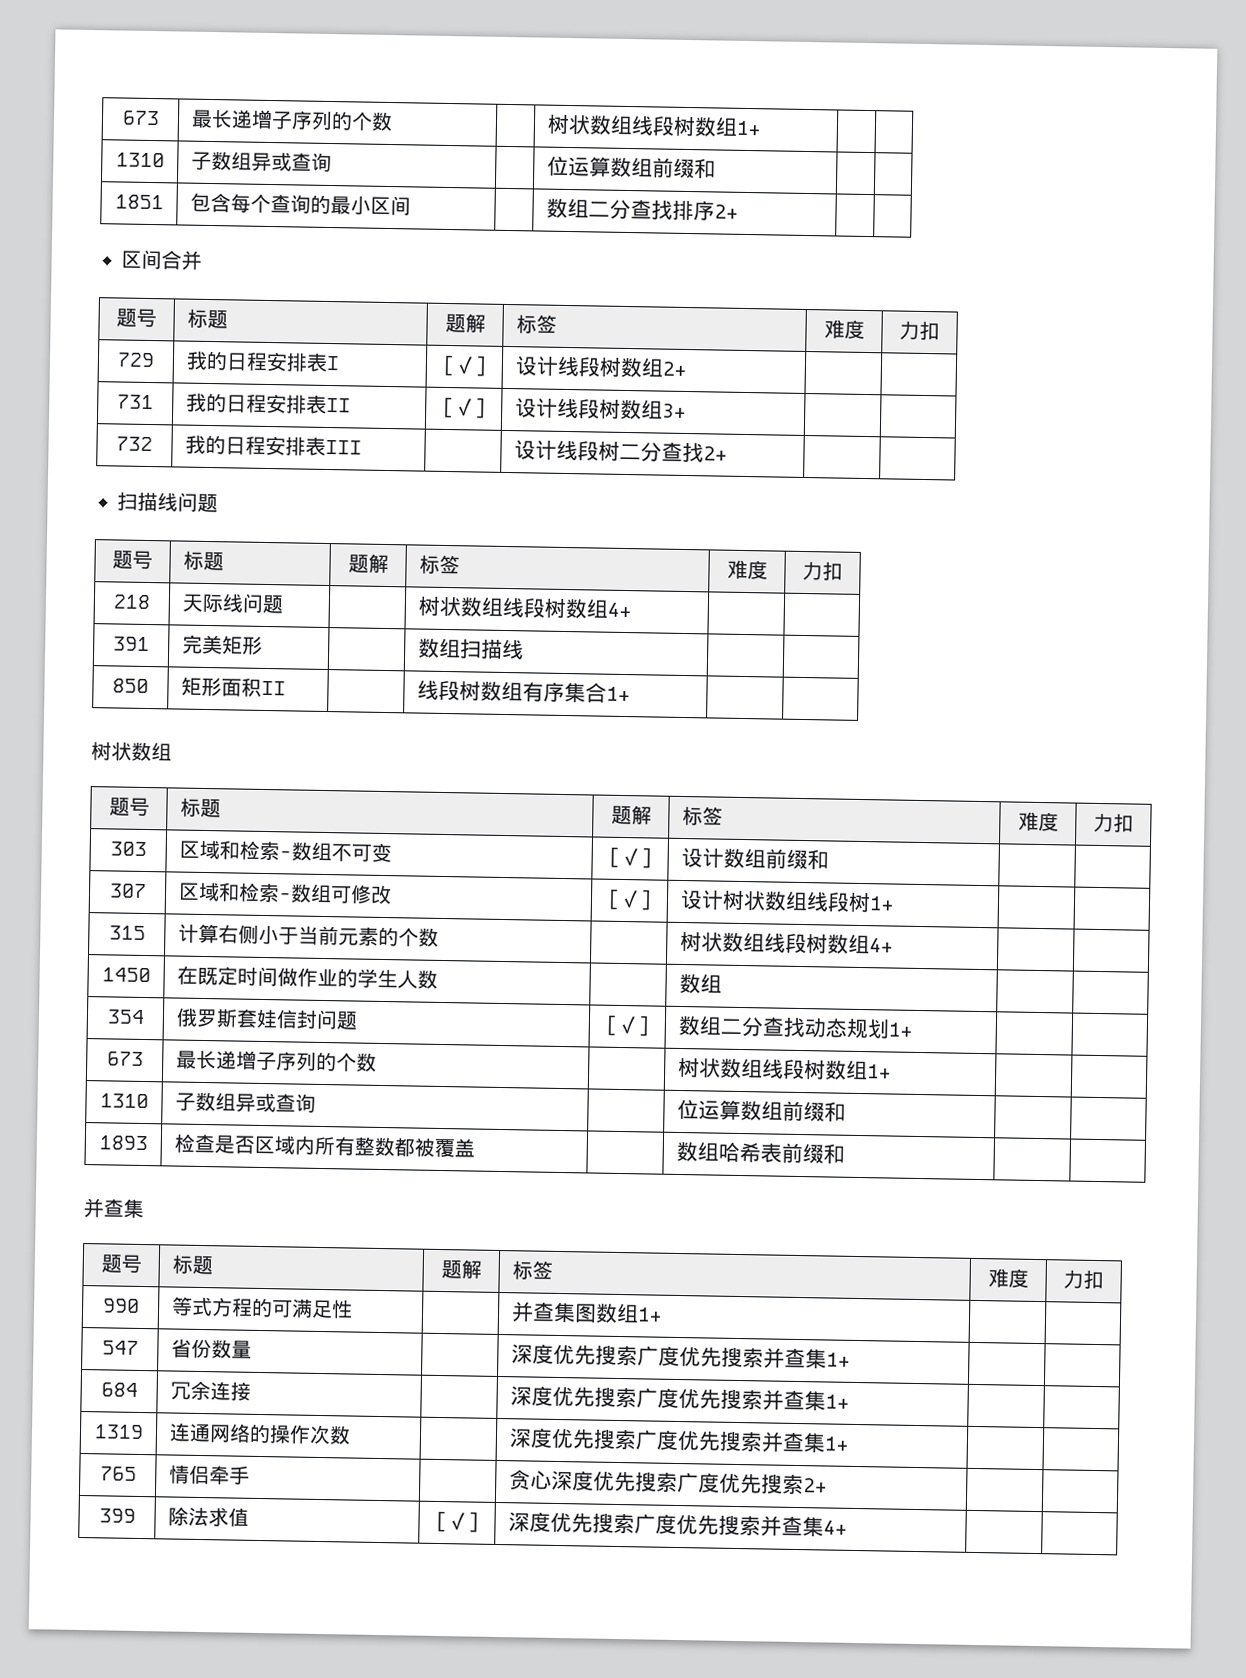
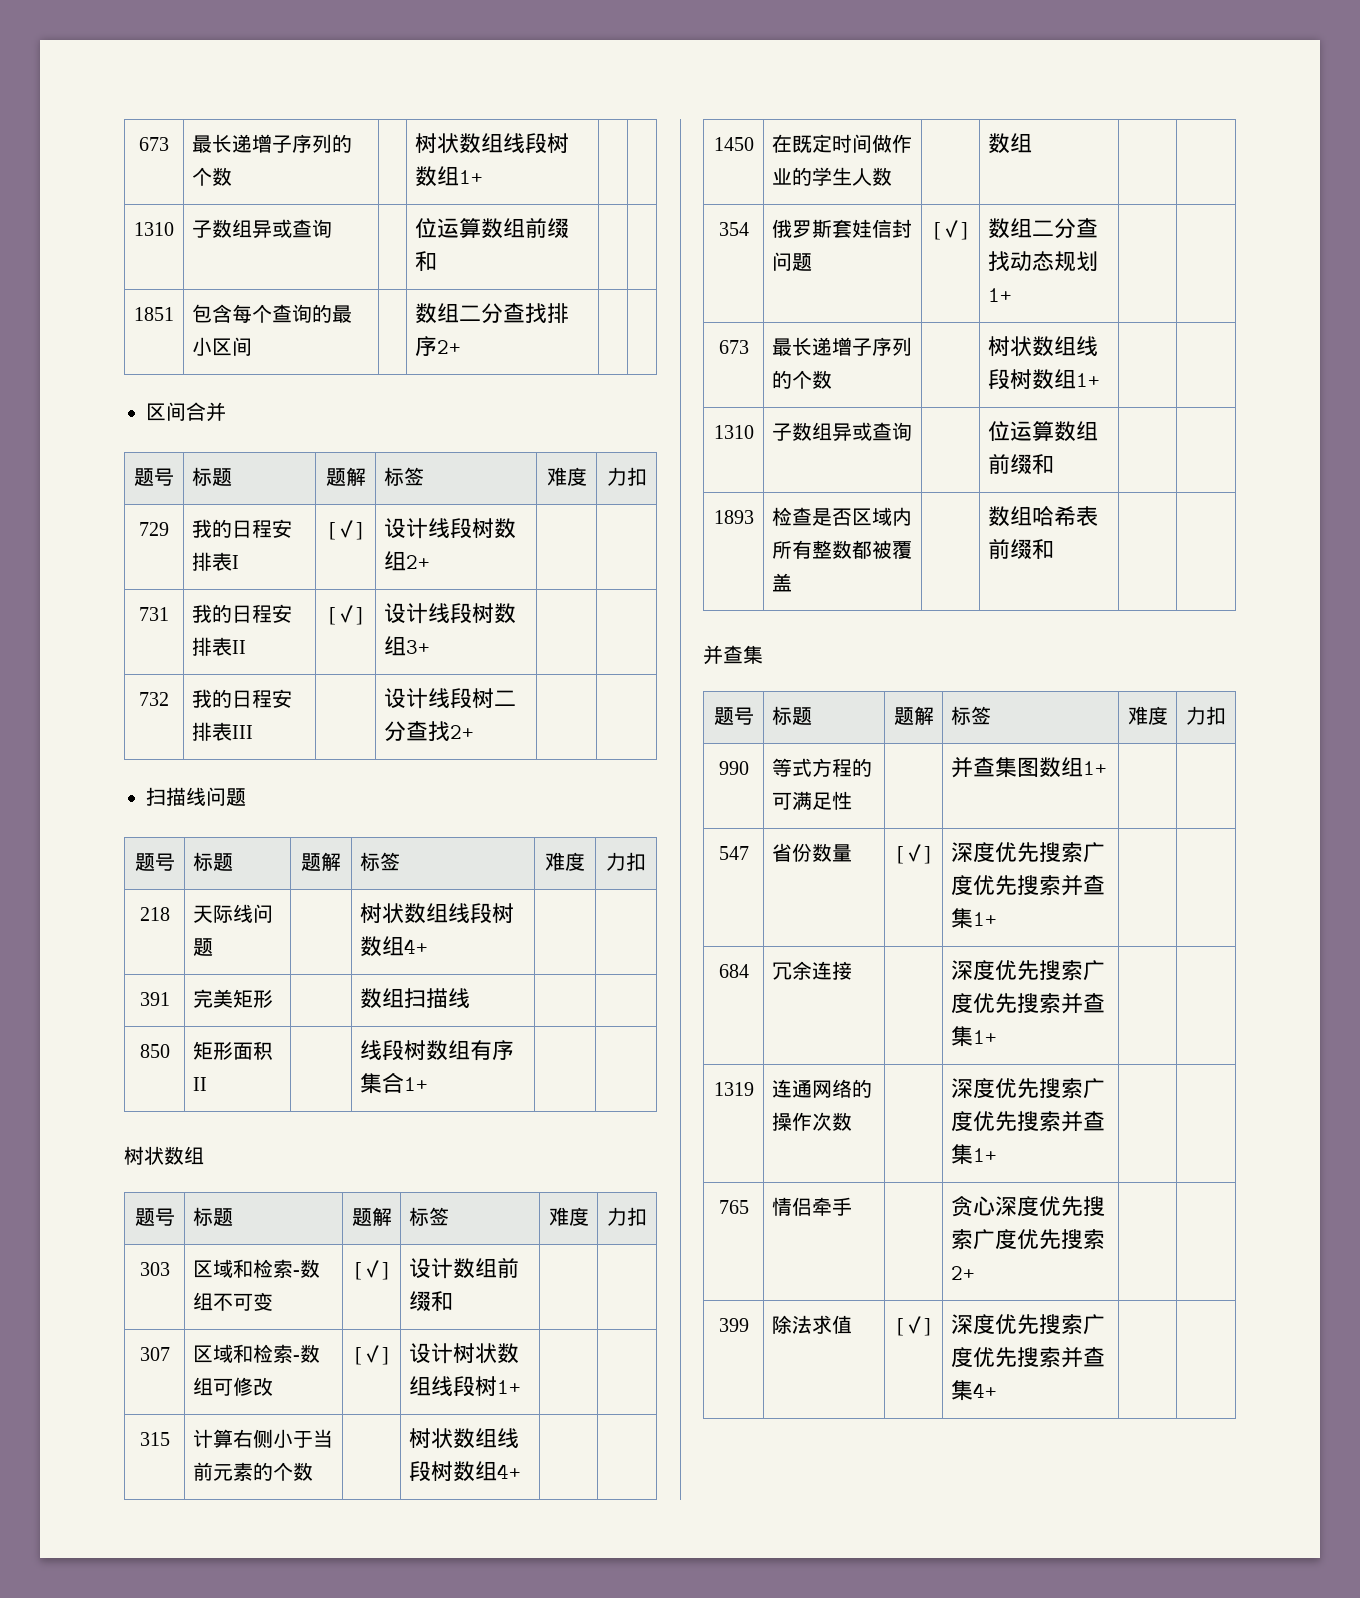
- 547 | 省份数量 | | 深度优先搜索广度优先搜索并查集1+ | |
+ 547 | 省份数量 | [✓] | 深度优先搜索广度优先搜索并查集1+ | |

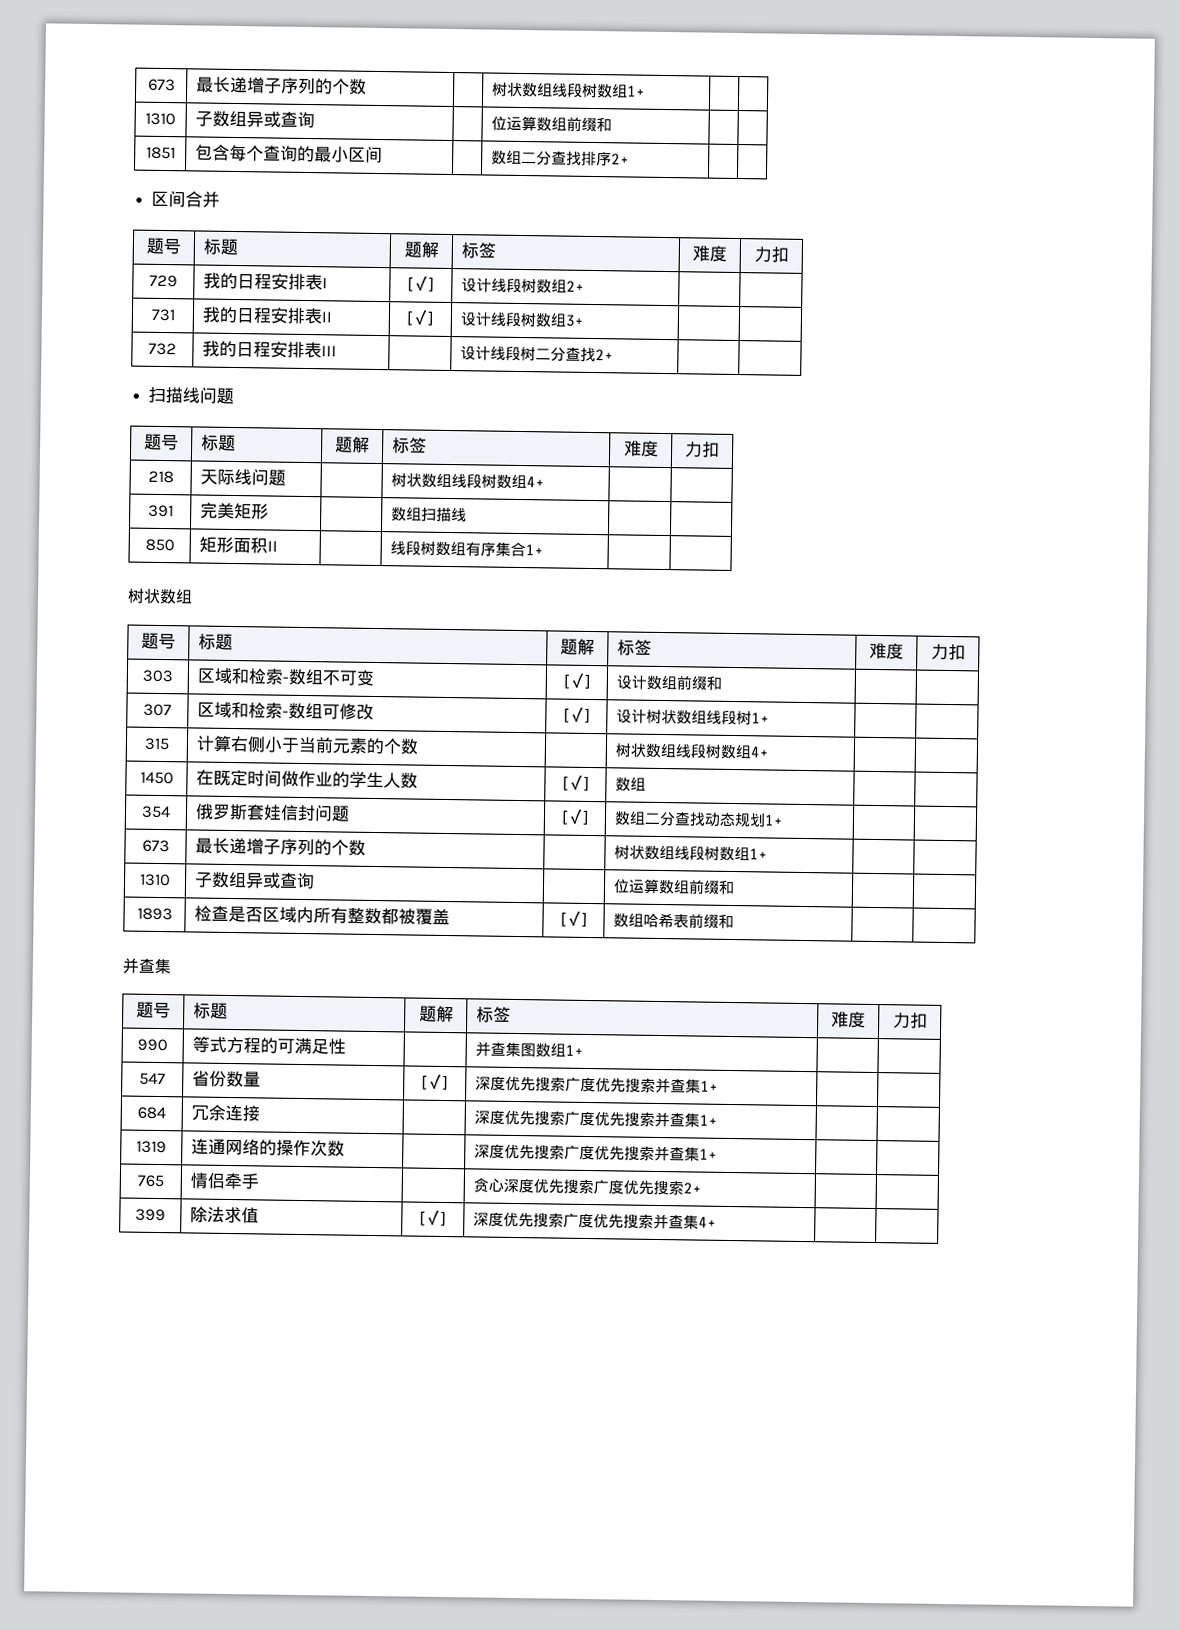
- 1450 | 在既定时间做作业的学生人数 | | 数组 | |
+ 1450 | 在既定时间做作业的学生人数 | [✓] | 数组 | |
- 1893 | 检查是否区域内所有整数都被覆盖 | | 数组哈希表前缀和 | |
+ 1893 | 检查是否区域内所有整数都被覆盖 | [✓] | 数组哈希表前缀和 | |

